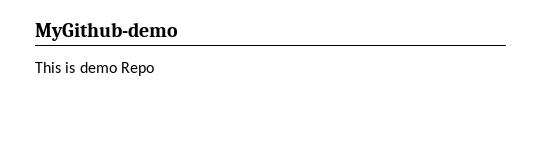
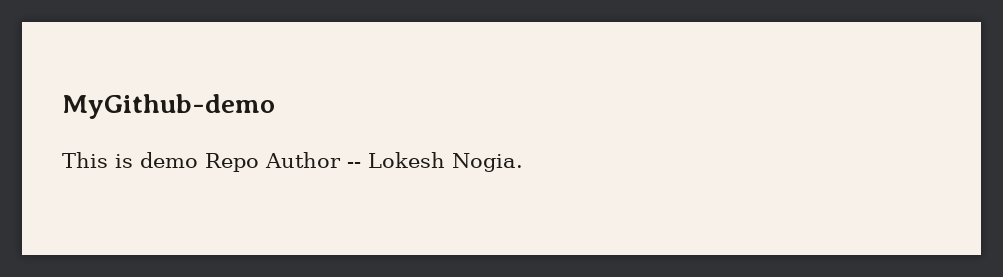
- This is demo Repo
+ This is demo Repo Author -- Lokesh Nogia.

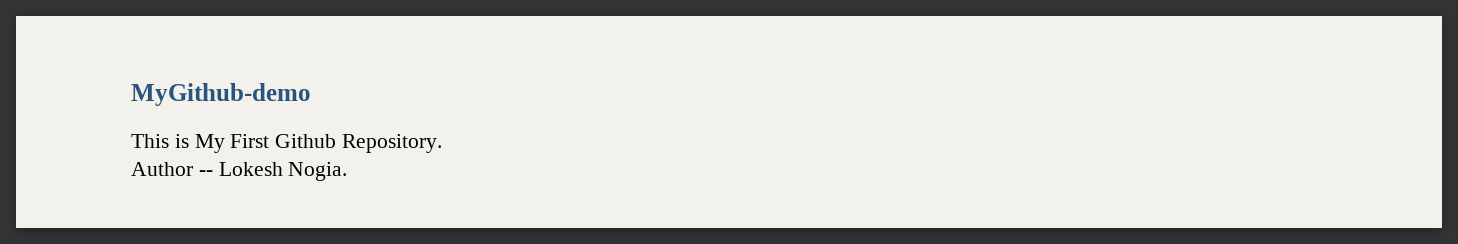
- This is demo Repo Author -- Lokesh Nogia.
+ This is My First Github Repository.
+ Author -- Lokesh Nogia.

